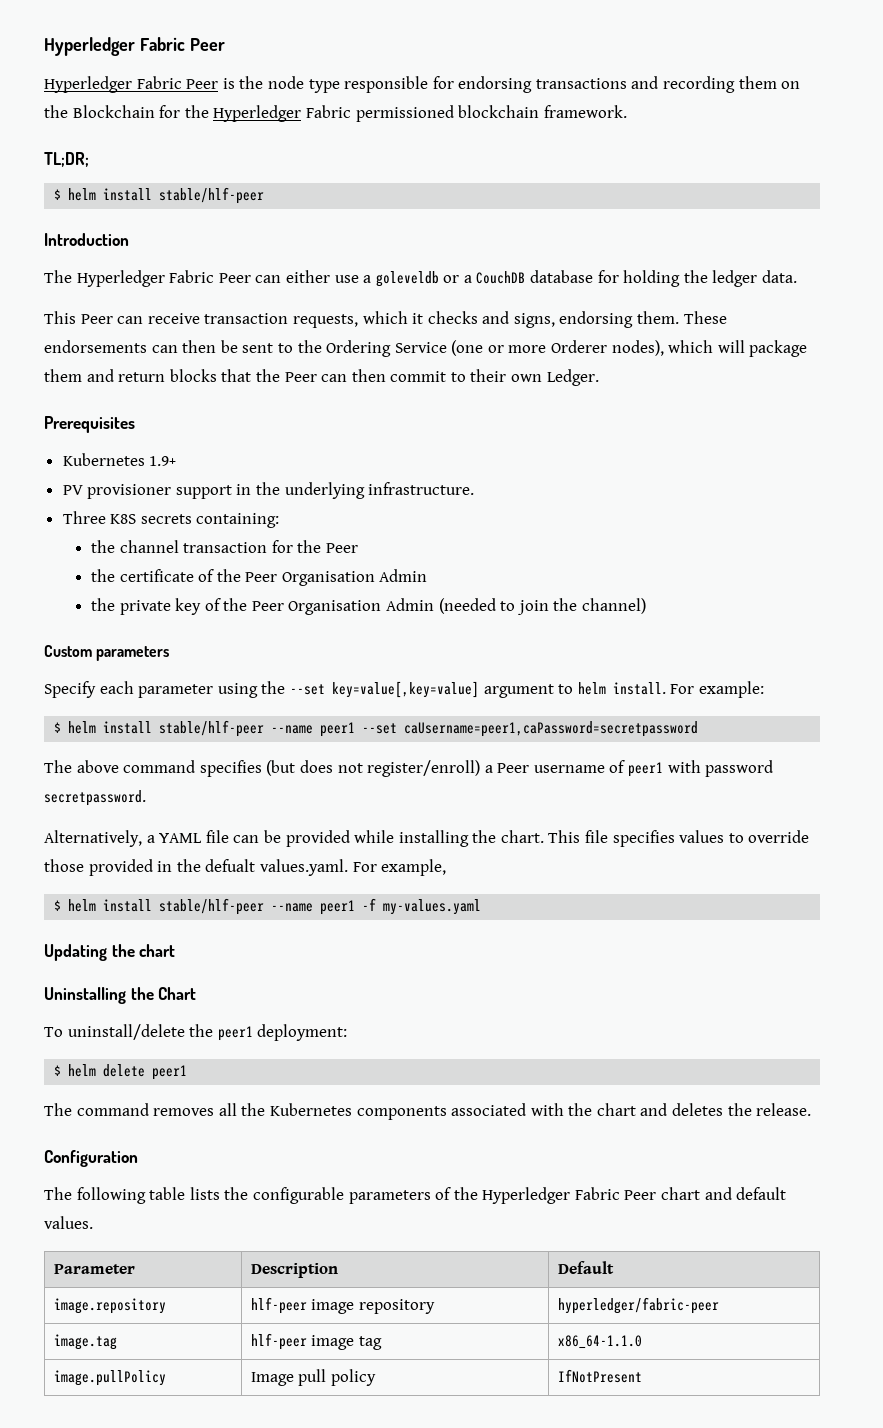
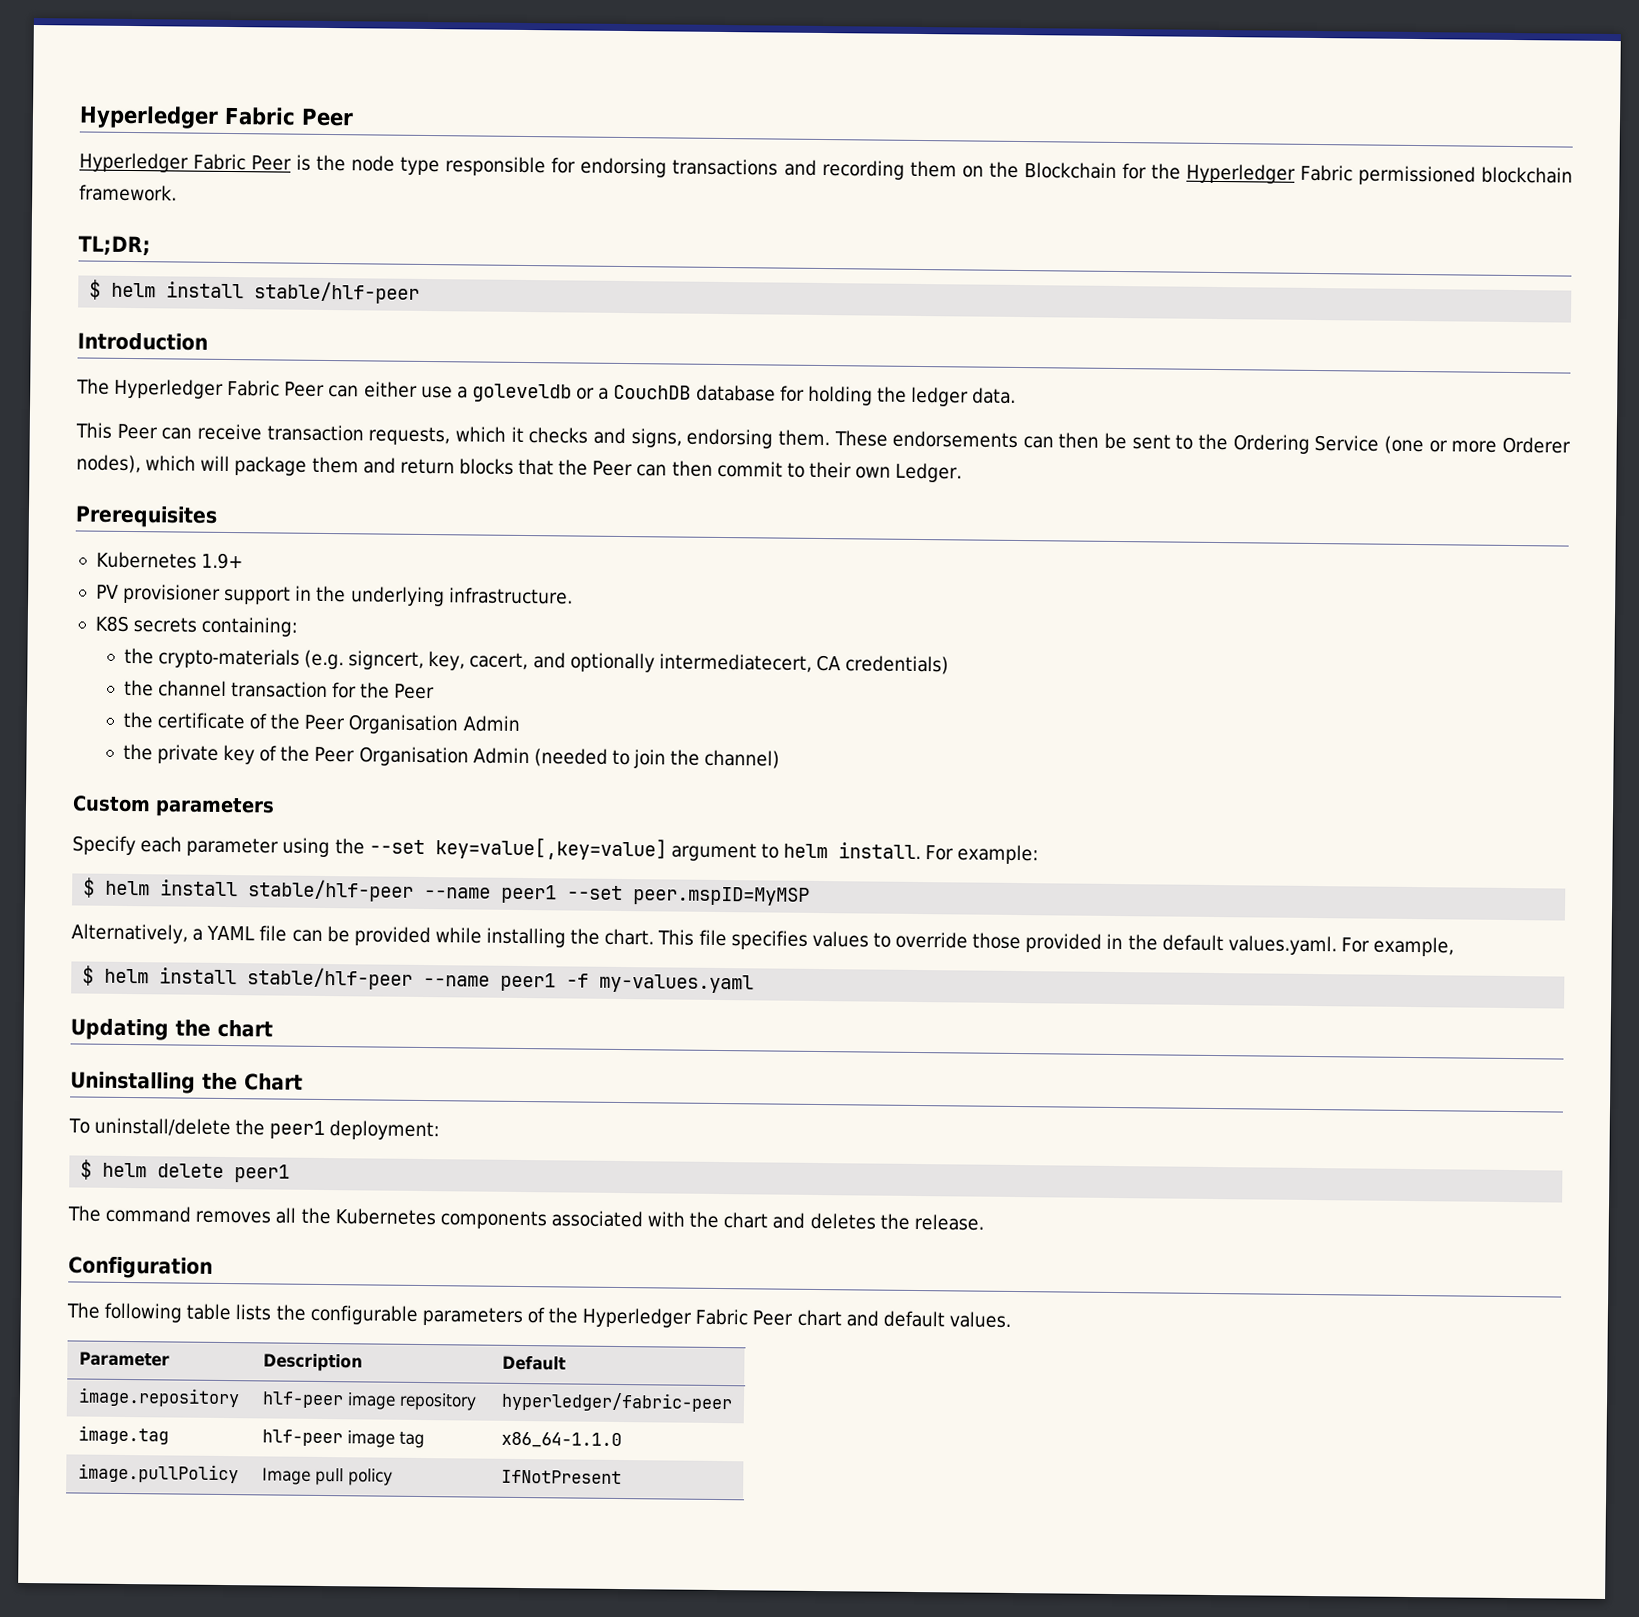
- Three K8S secrets containing:
+ K8S secrets containing:
+ the crypto-materials (e.g. signcert, key, cacert, and optionally intermediatecert, CA credentials)
- $ helm install stable/hlf-peer --name peer1 --set caUsername=peer1,caPassword=secretpassword
- The above command specifies (but does not register/enroll) a Peer username of peer1 with password secretpassword.
+ $ helm install stable/hlf-peer --name peer1 --set peer.mspID=MyMSP
- This file specifies values to override those provided in the defualt values.yaml. For example,
+ This file specifies values to override those provided in the default values.yaml. For example,

